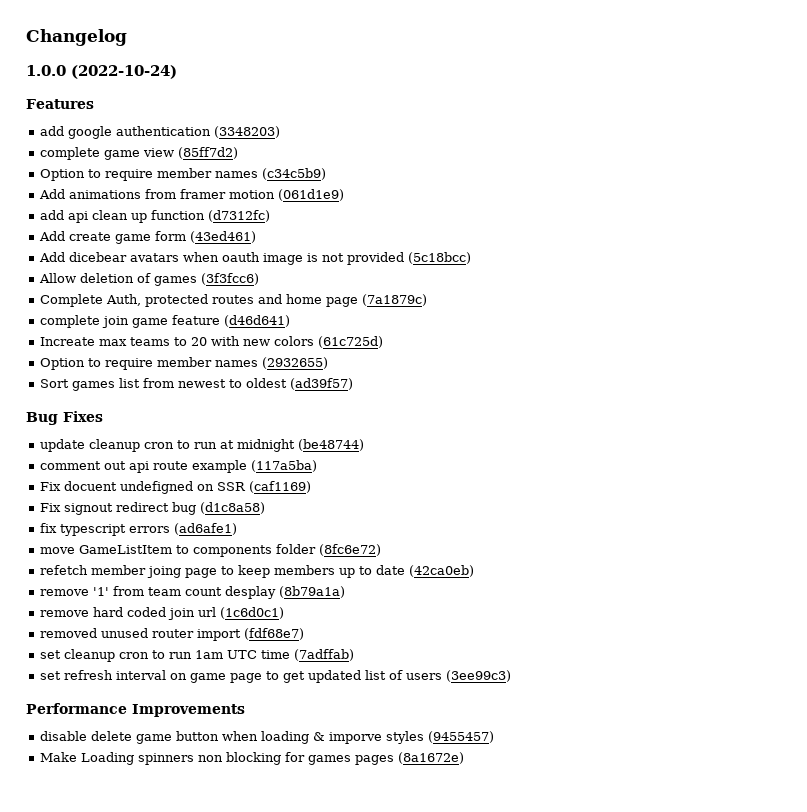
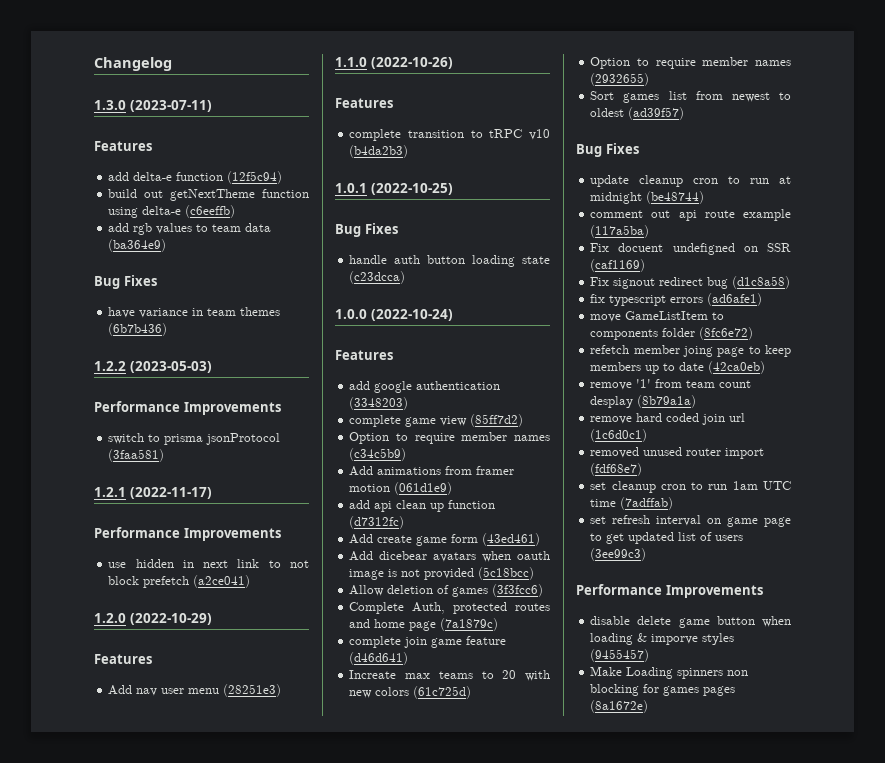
+ 1.3.0 (2023-07-11)
+ Features
+ add delta-e function (12f5c94)
+ build out getNextTheme function using delta-e (c6eeffb)
+ add rgb values to team data (ba364e9)
+ Bug Fixes
+ have variance in team themes (6b7b436)
+ 1.2.2 (2023-05-03)
+ Performance Improvements
+ switch to prisma jsonProtocol (3faa581)
+ 1.2.1 (2022-11-17)
+ Performance Improvements
+ use hidden in next link to not block prefetch (a2ce041)
+ 1.2.0 (2022-10-29)
+ Features
+ Add nav user menu (28251e3)
+ 1.1.0 (2022-10-26)
+ Features
+ complete transition to tRPC v10 (b4da2b3)
+ 1.0.1 (2022-10-25)
+ Bug Fixes
+ handle auth button loading state (c23dcca)

